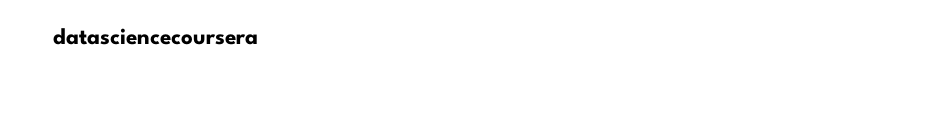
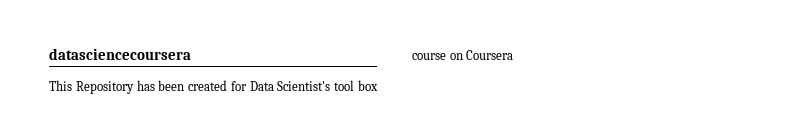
+ This Repository has been created for Data Scientist's tool box course on Coursera

